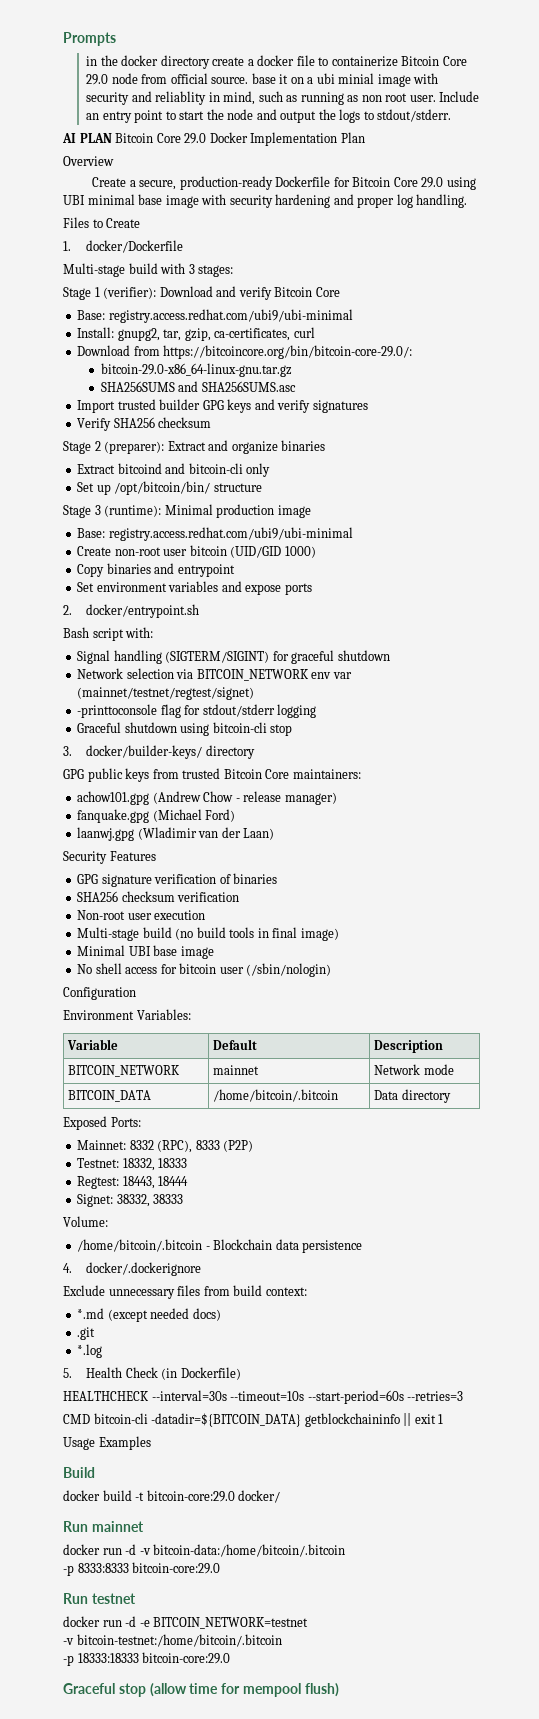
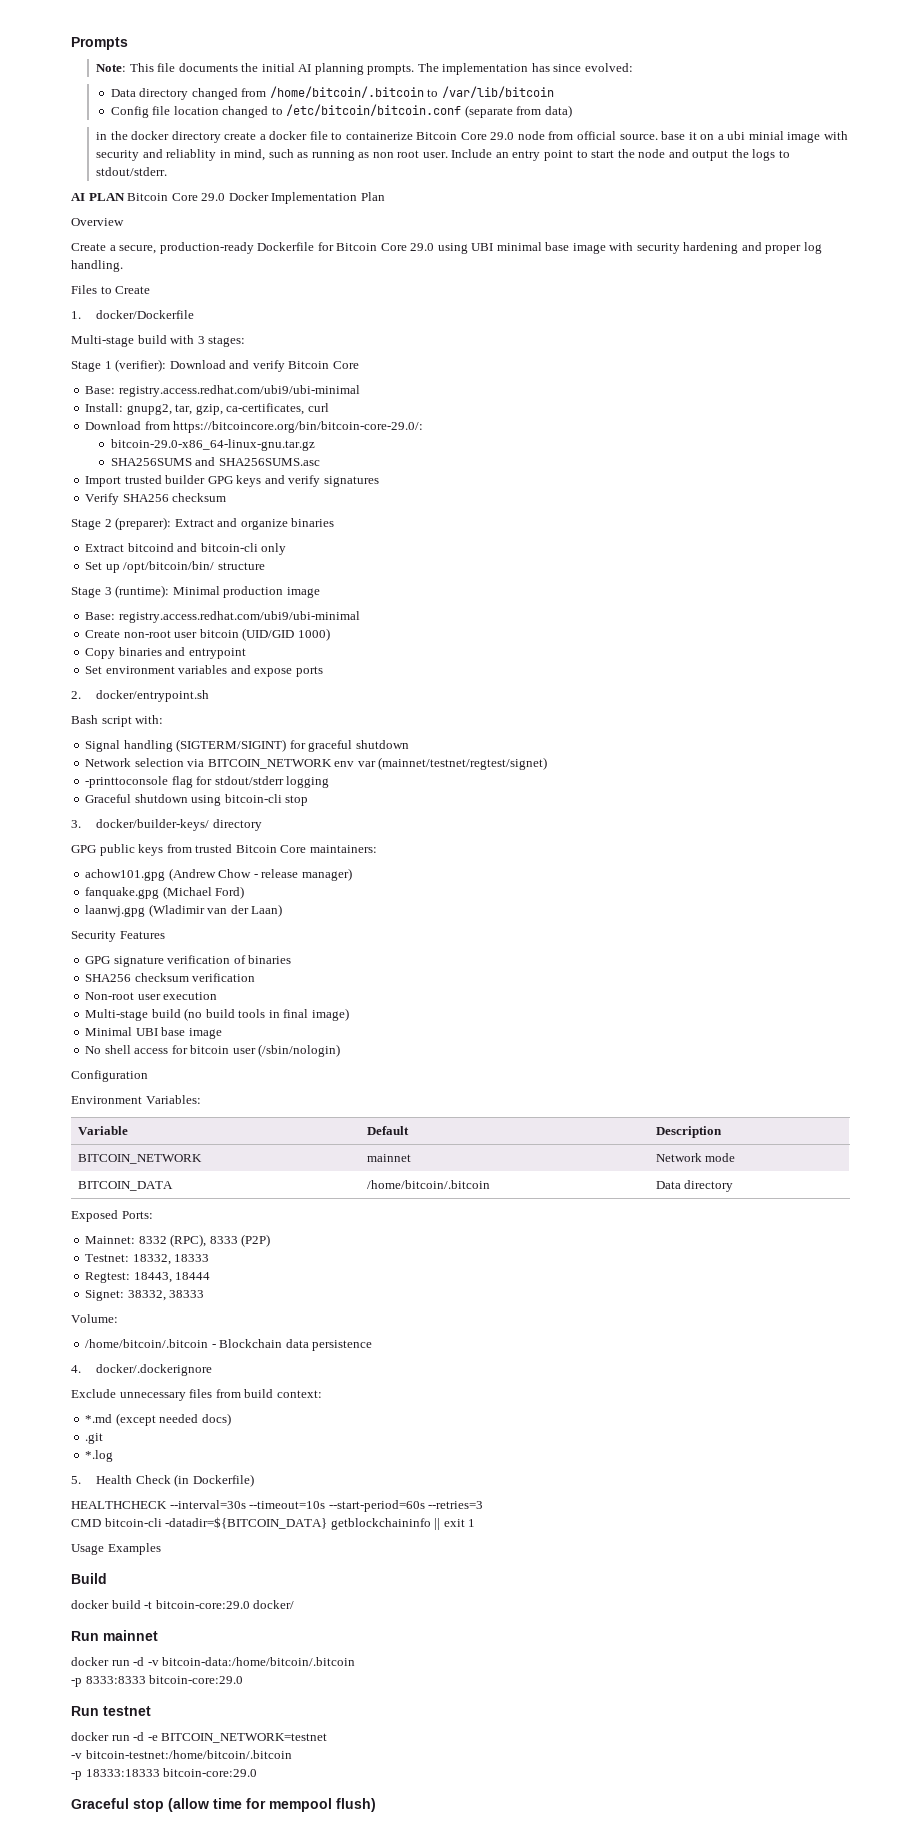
+ Note: This file documents the initial AI planning prompts. The implementation has since evolved:
+ Data directory changed from /home/bitcoin/.bitcoin to /var/lib/bitcoin
+ Config file location changed to /etc/bitcoin/bitcoin.conf (separate from data)

